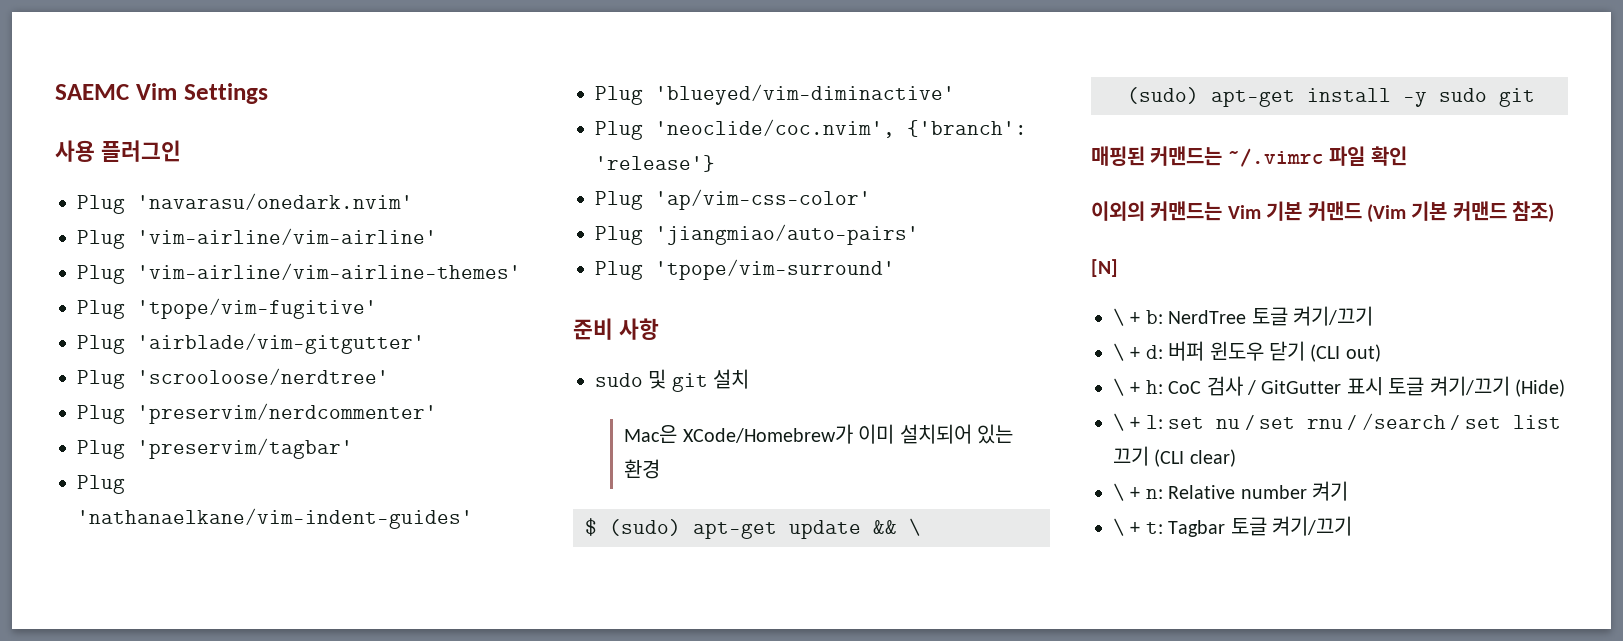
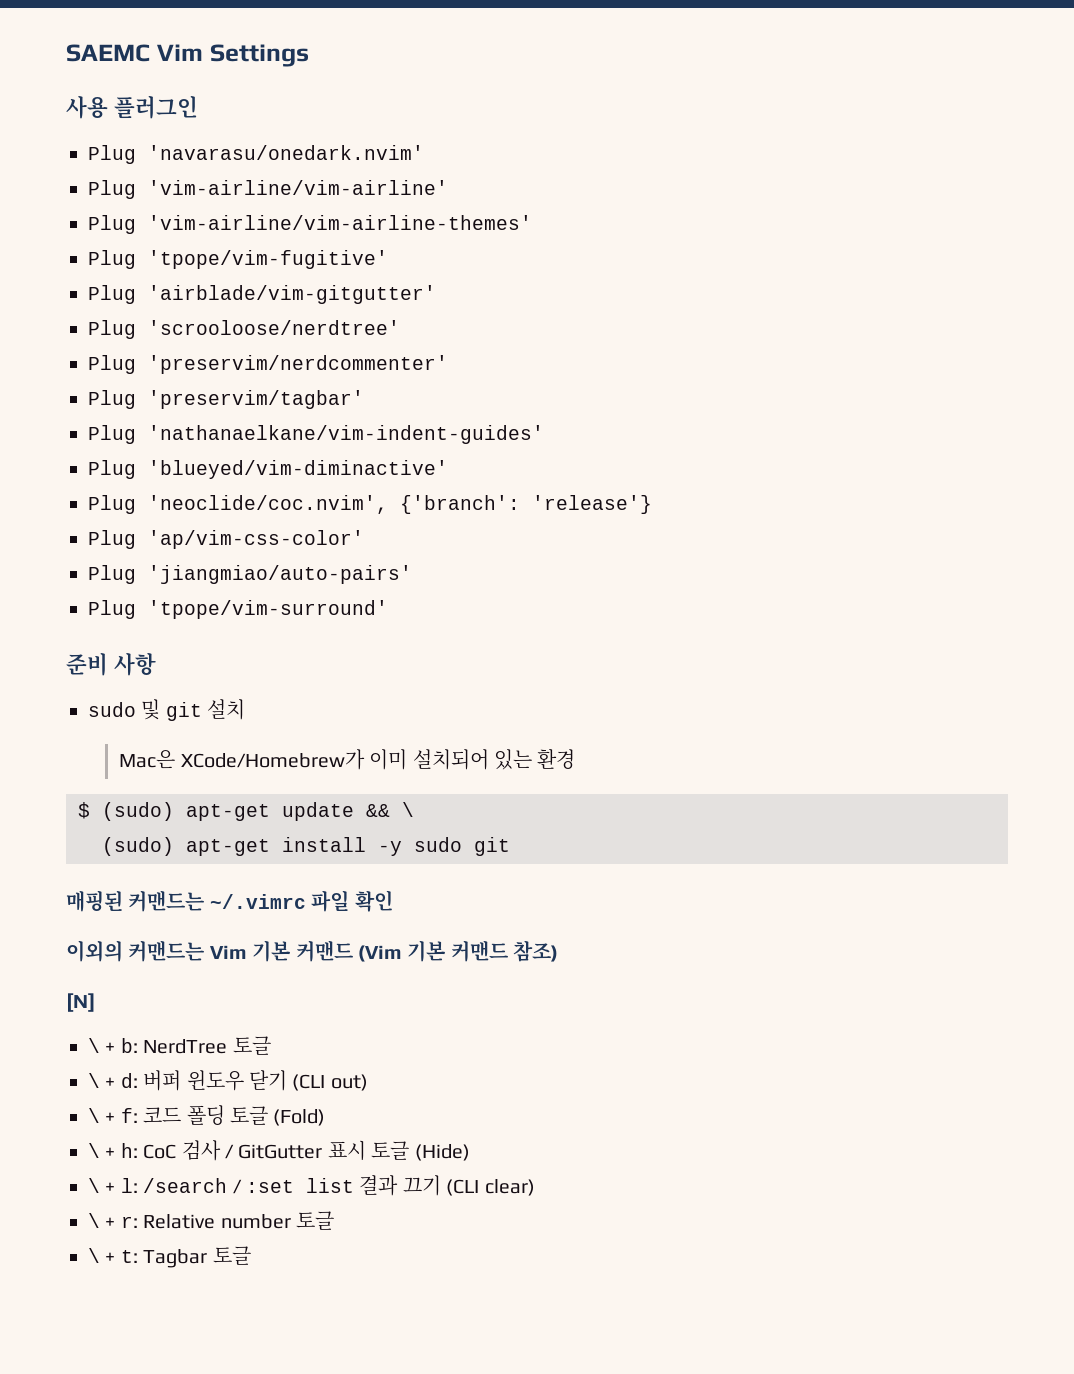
- \ + b: NerdTree 토글 켜기/끄기
+ \ + b: NerdTree 토글
+ \ + f: 코드 폴딩 토글 (Fold)
- \ + h: CoC 검사 / GitGutter 표시 토글 켜기/끄기 (Hide)
+ \ + h: CoC 검사 / GitGutter 표시 토글 (Hide)
- \ + l: set nu / set rnu / /search / set list 끄기 (CLI clear)
+ \ + l: /search / :set list 결과 끄기 (CLI clear)
- \ + n: Relative number 켜기
+ \ + r: Relative number 토글
- \ + t: Tagbar 토글 켜기/끄기
+ \ + t: Tagbar 토글

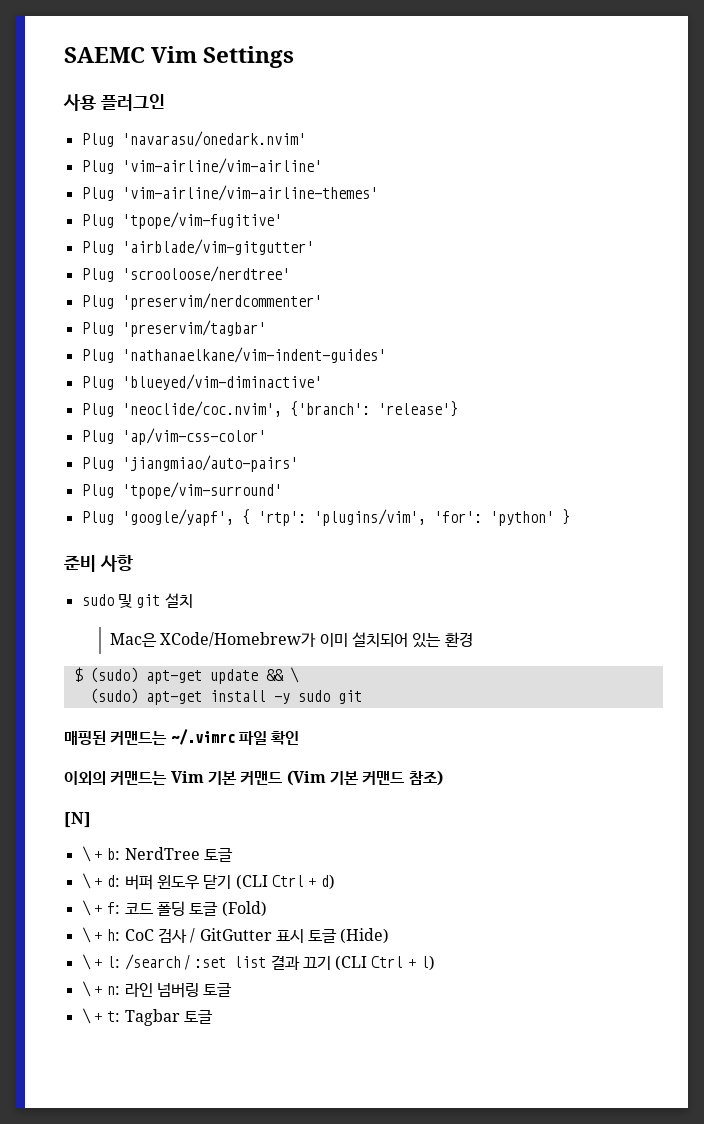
+ Plug 'google/yapf', { 'rtp': 'plugins/vim', 'for': 'python' }
- \ + d: 버퍼 윈도우 닫기 (CLI out)
+ \ + d: 버퍼 윈도우 닫기 (CLI Ctrl + d)
- \ + l: /search / :set list 결과 끄기 (CLI clear)
- \ + r: Relative number 토글
+ \ + l: /search / :set list 결과 끄기 (CLI Ctrl + l)
+ \ + n: 라인 넘버링 토글

